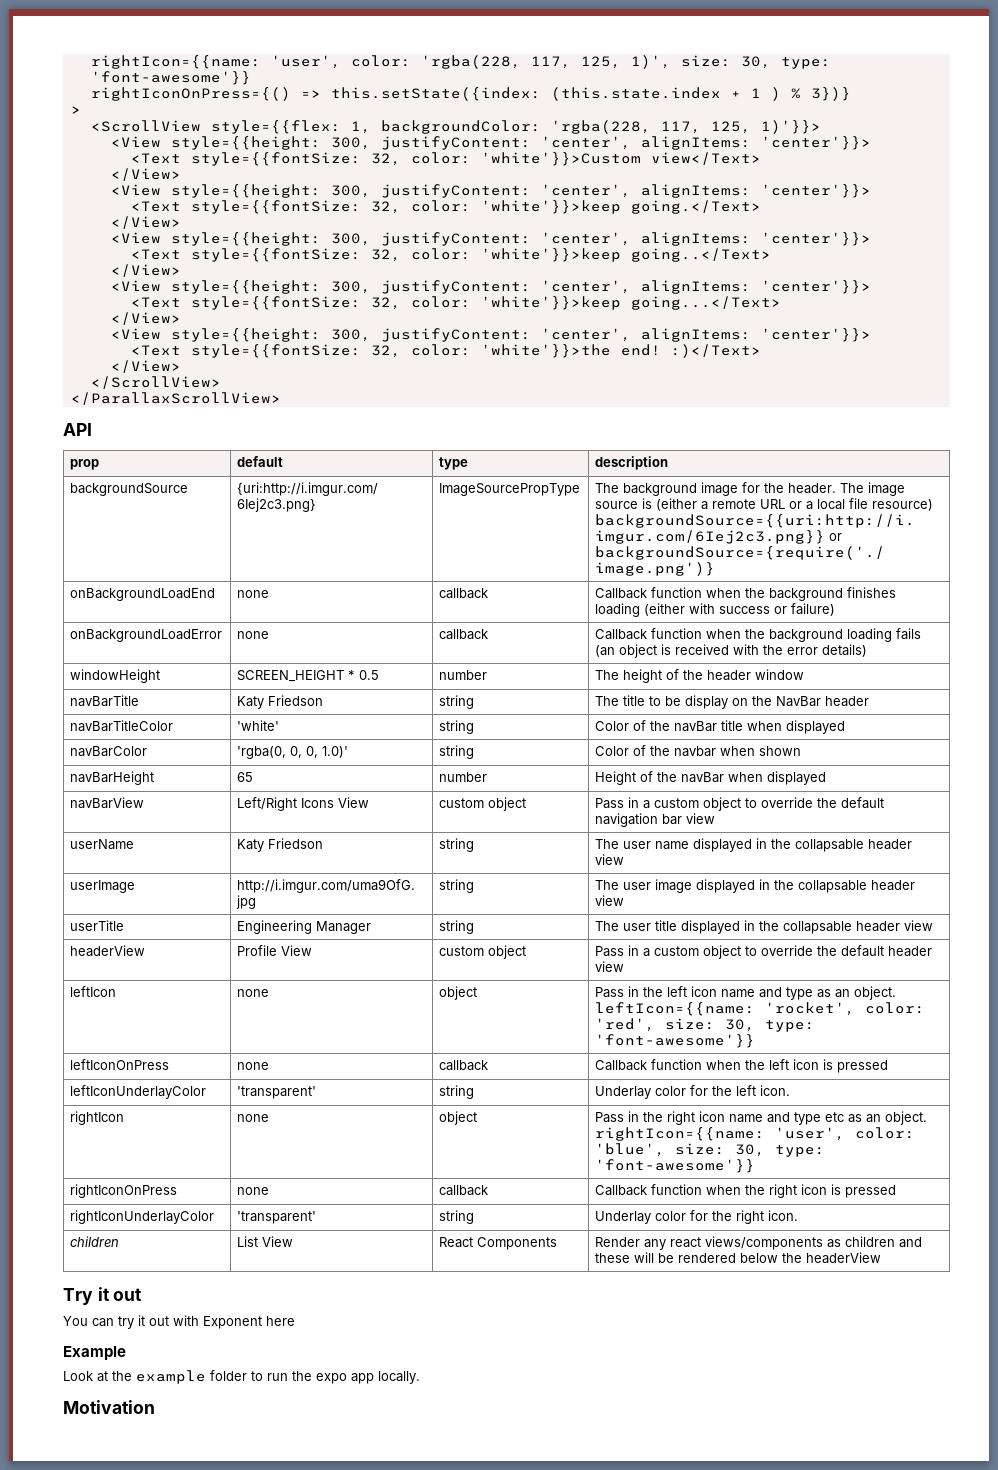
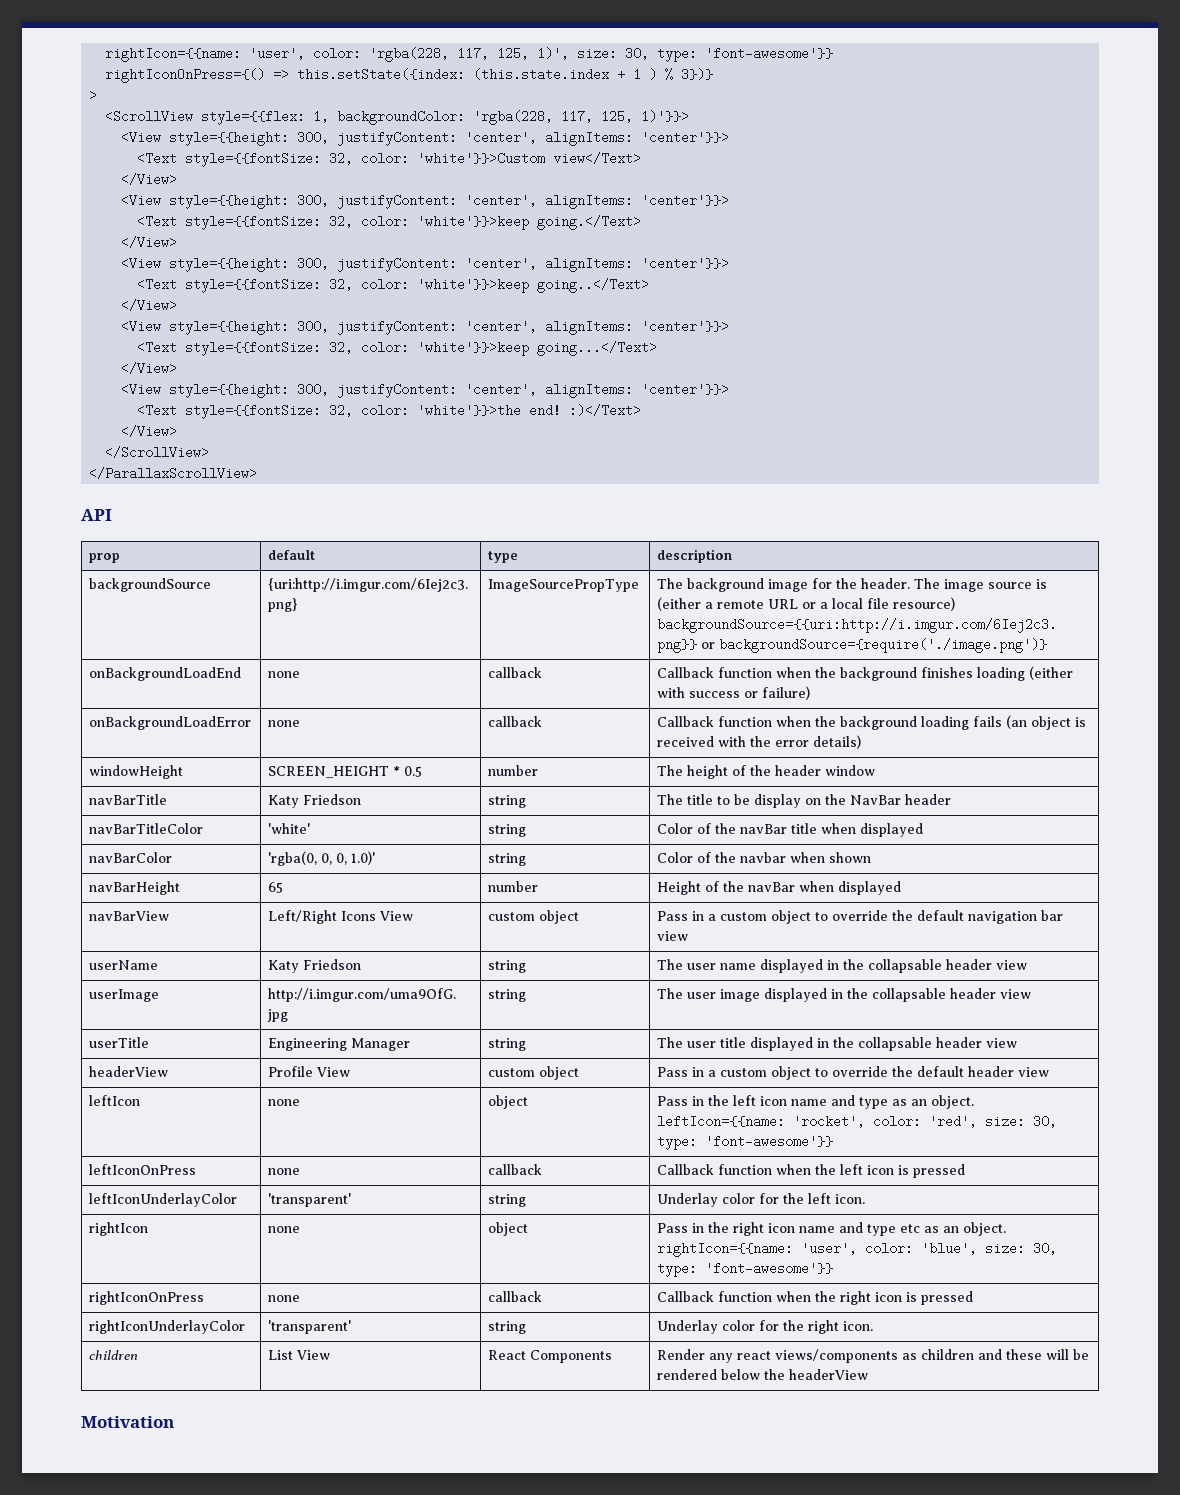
- Try it out
- You can try it out with Exponent here
- Example
- Look at the example folder to run the expo app locally.

